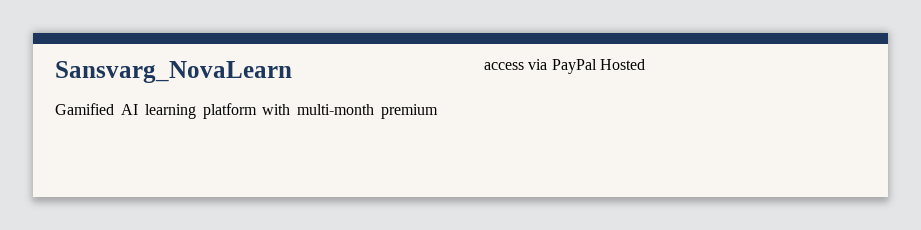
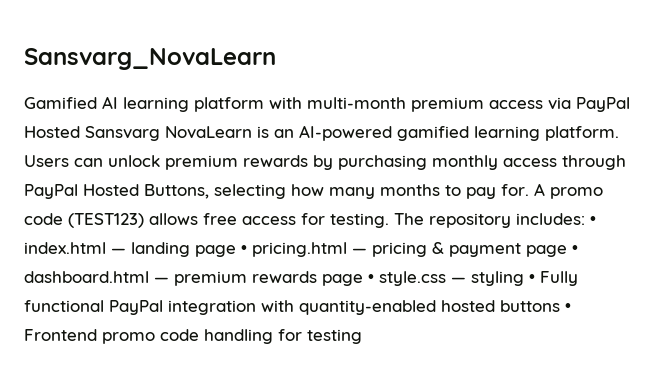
- Gamified AI learning platform with multi-month premium access via PayPal Hosted
+ Gamified AI learning platform with multi-month premium access via PayPal Hosted Sansvarg NovaLearn is an AI-powered gamified learning platform. Users can unlock premium rewards by purchasing monthly access through PayPal Hosted Buttons, selecting how many months to pay for. A promo code (TEST123) allows free access for testing. The repository includes: • index.html — landing page • pricing.html — pricing & payment page • dashboard.html — premium rewards page • style.css — styling • Fully functional PayPal integration with quantity-enabled hosted buttons • Frontend promo code handling for testing

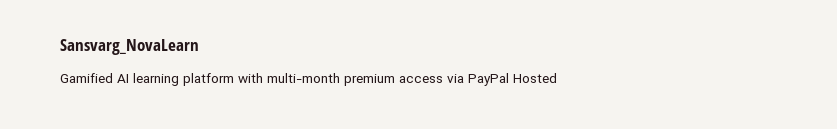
- Gamified AI learning platform with multi-month premium access via PayPal Hosted Sansvarg NovaLearn is an AI-powered gamified learning platform. Users can unlock premium rewards by purchasing monthly access through PayPal Hosted Buttons, selecting how many months to pay for. A promo code (TEST123) allows free access for testing. The repository includes: • index.html — landing page • pricing.html — pricing & payment page • dashboard.html — premium rewards page • style.css — styling • Fully functional PayPal integration with quantity-enabled hosted buttons • Frontend promo code handling for testing
+ Gamified AI learning platform with multi-month premium access via PayPal Hosted

